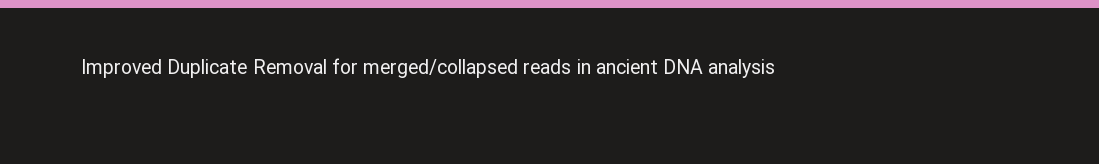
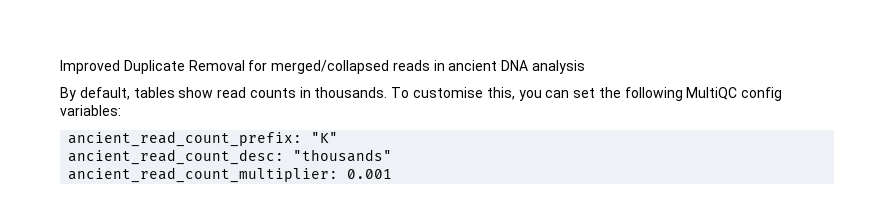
+ By default, tables show read counts in thousands. To customise this, you can set the following MultiQC config variables:
+ ancient_read_count_prefix: "K"
+ ancient_read_count_desc: "thousands"
+ ancient_read_count_multiplier: 0.001

